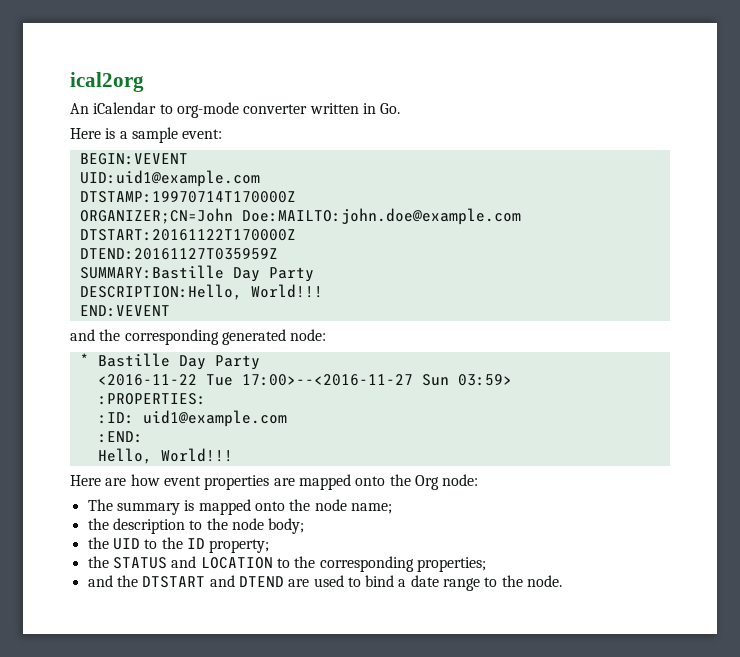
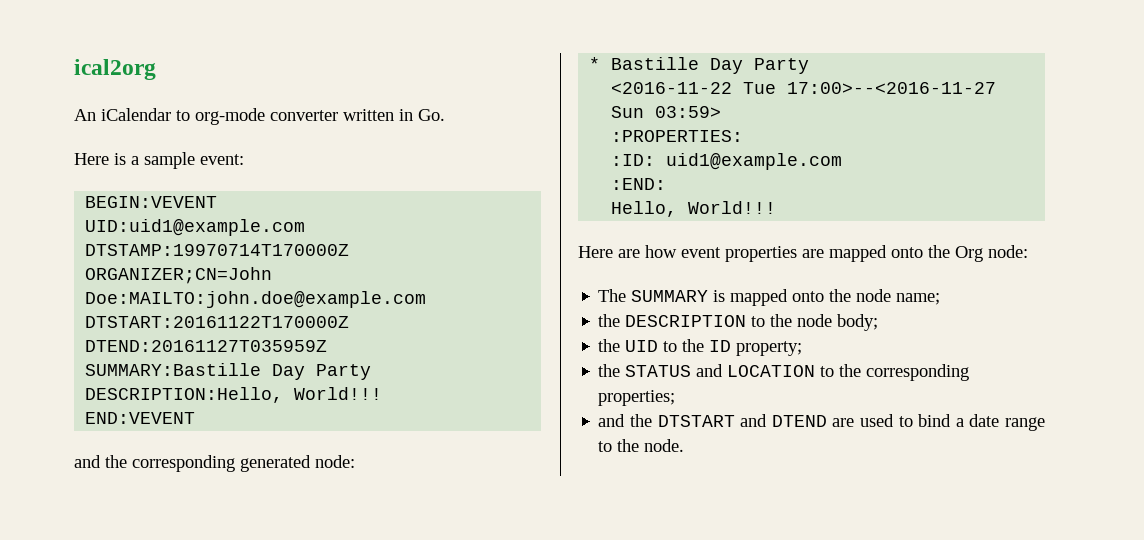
- The summary is mapped onto the node name;
+ The SUMMARY is mapped onto the node name;
- the description to the node body;
+ the DESCRIPTION to the node body;

